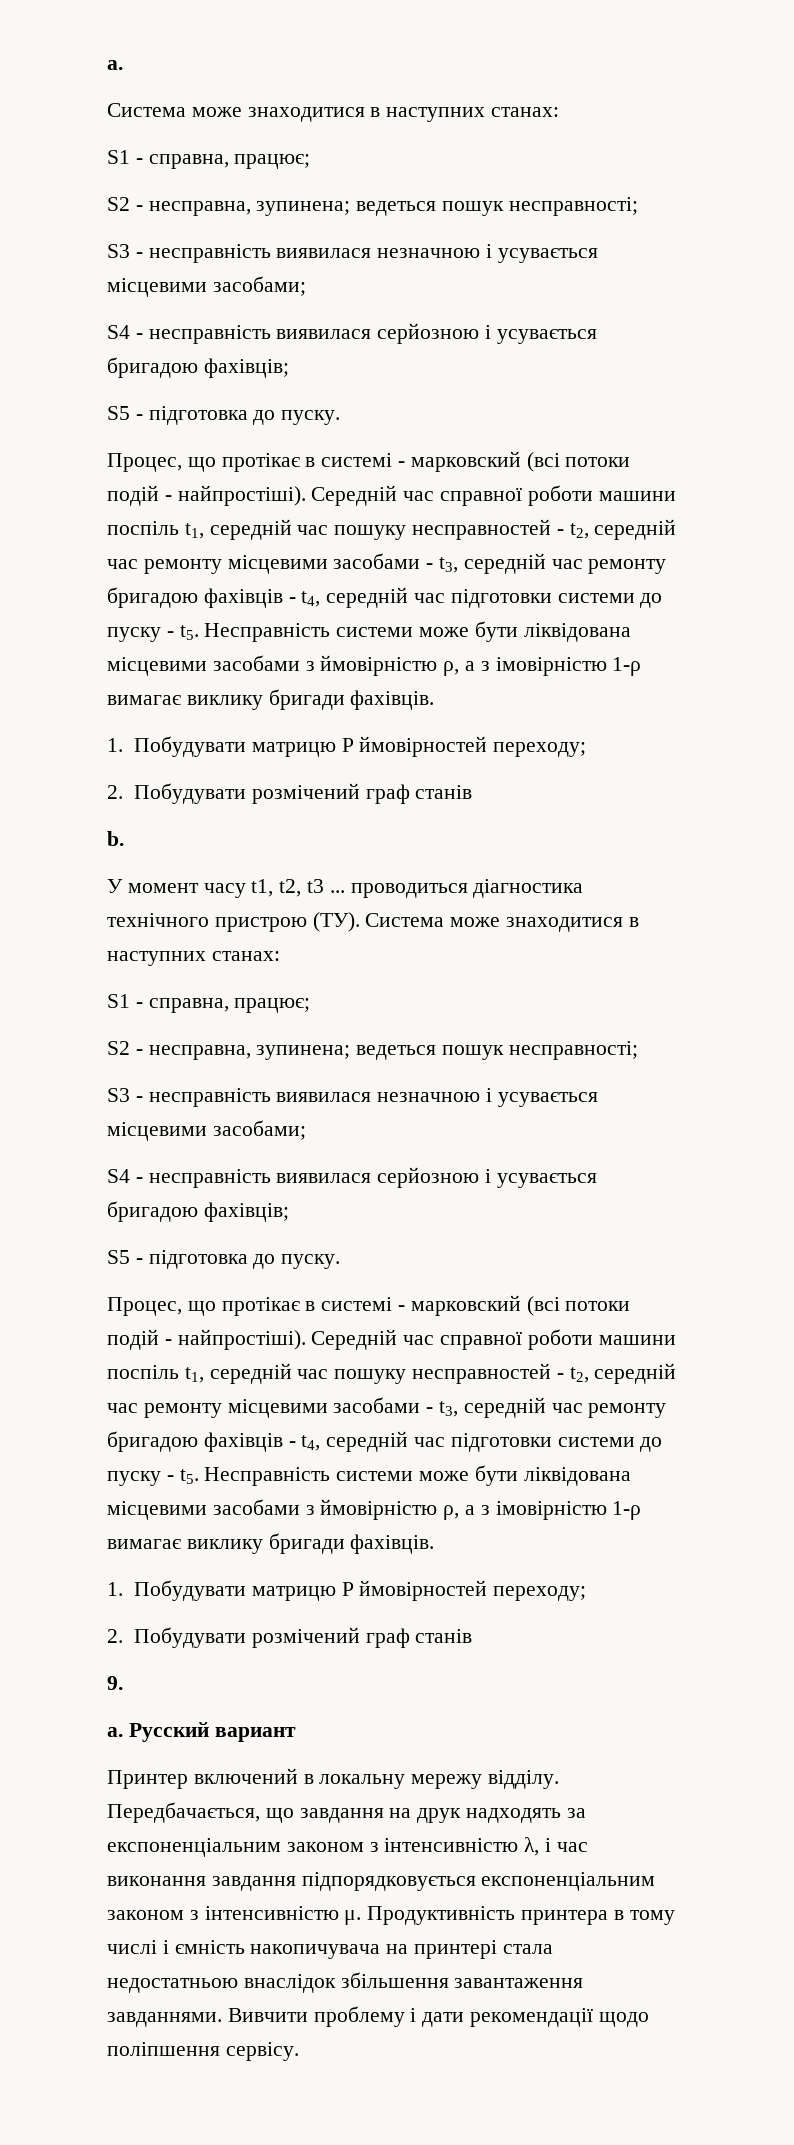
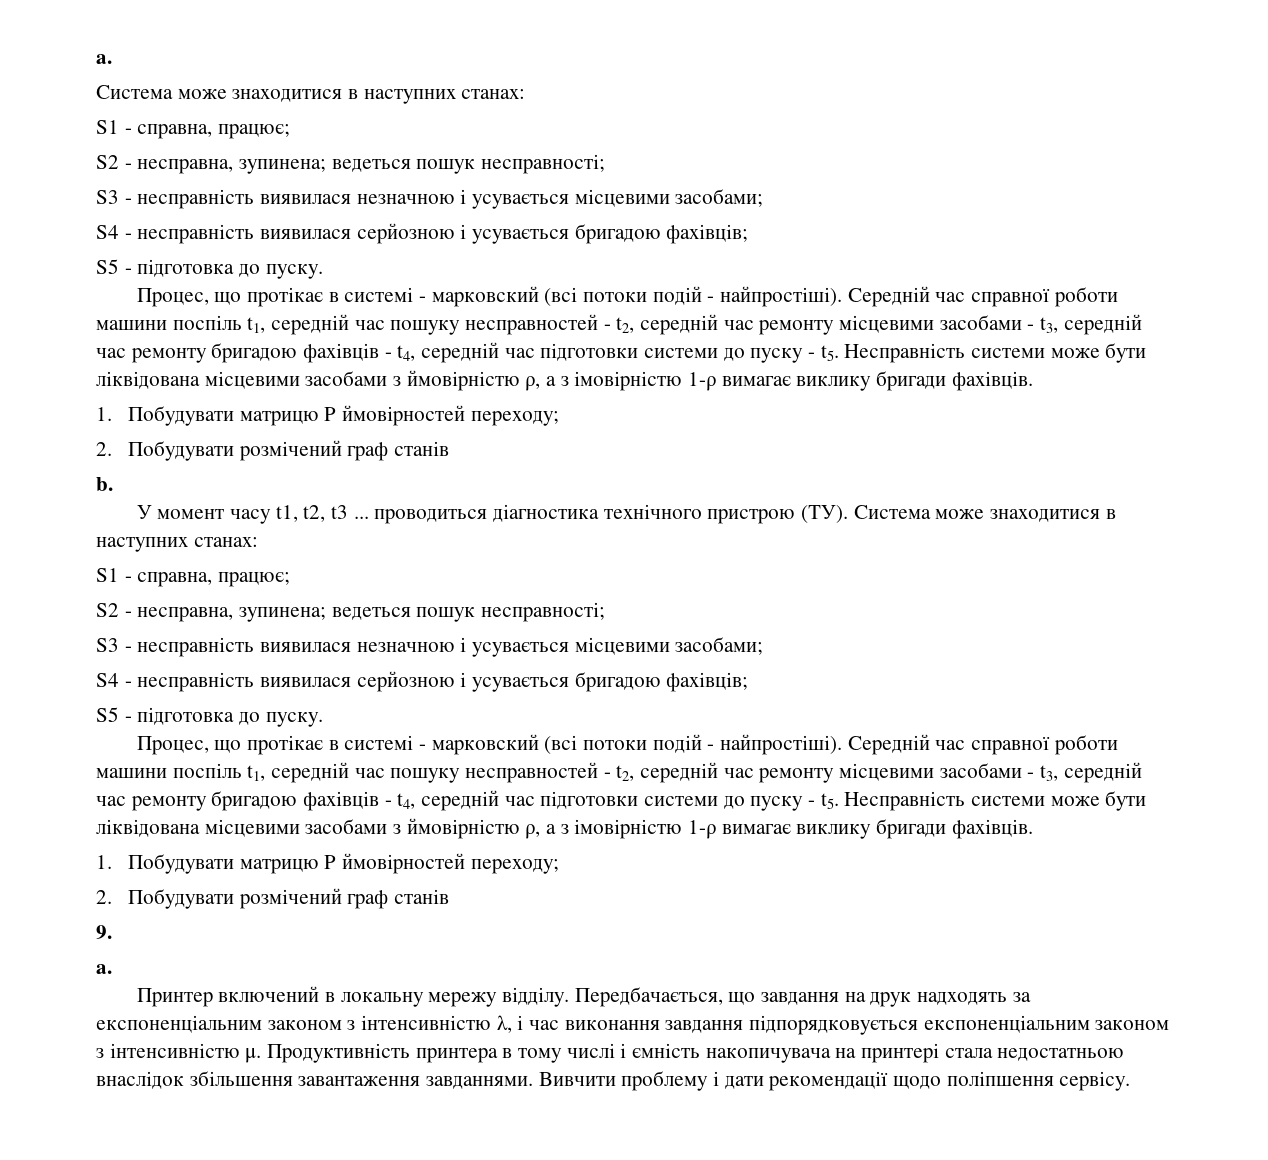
- Русский вариант

